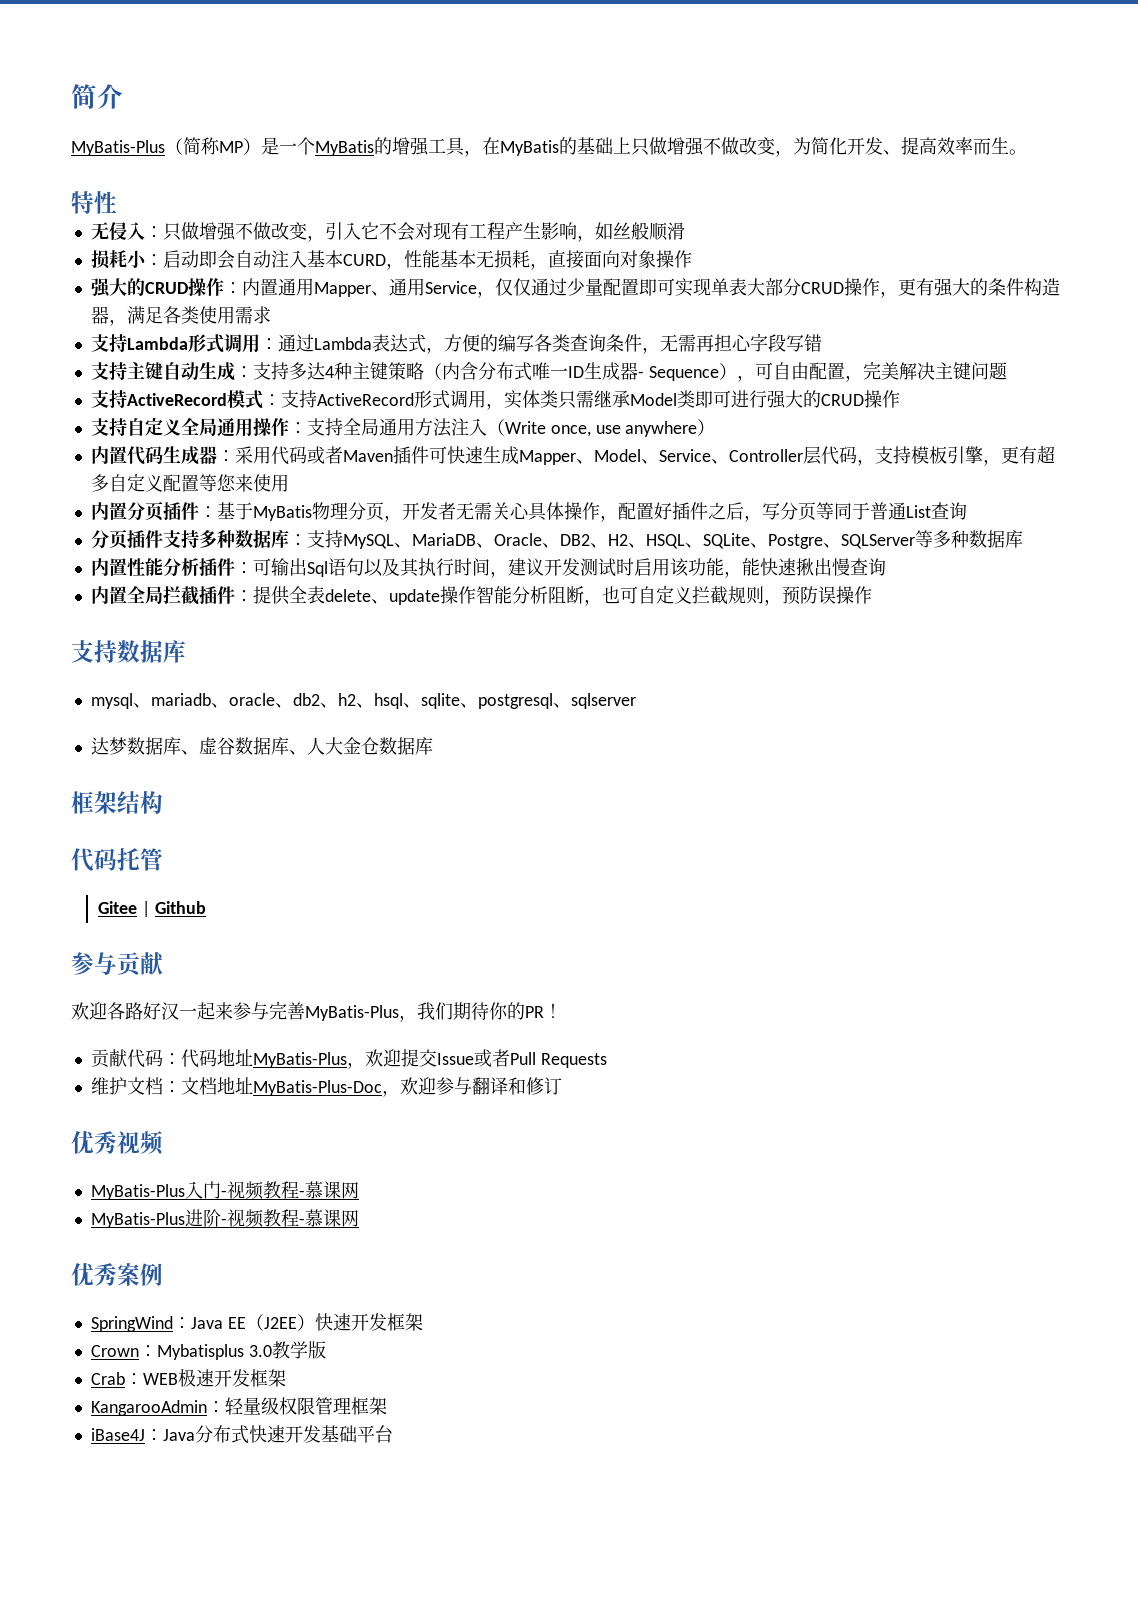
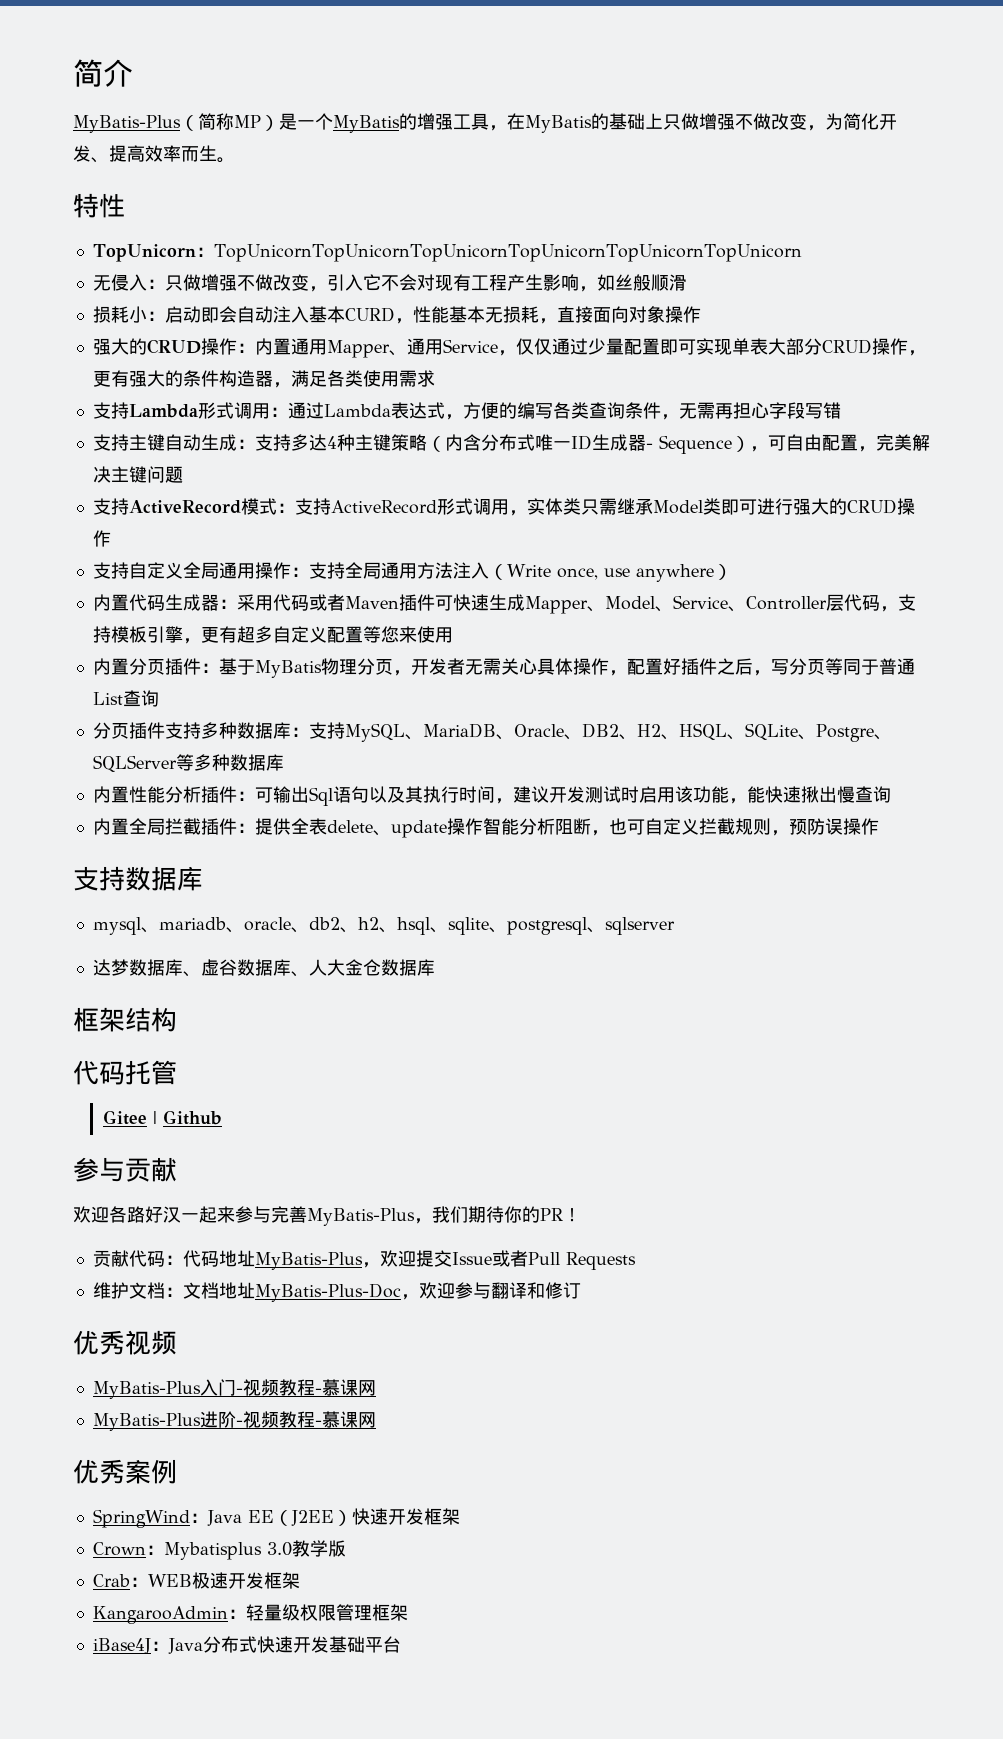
+ TopUnicorn：TopUnicornTopUnicornTopUnicornTopUnicornTopUnicornTopUnicorn

